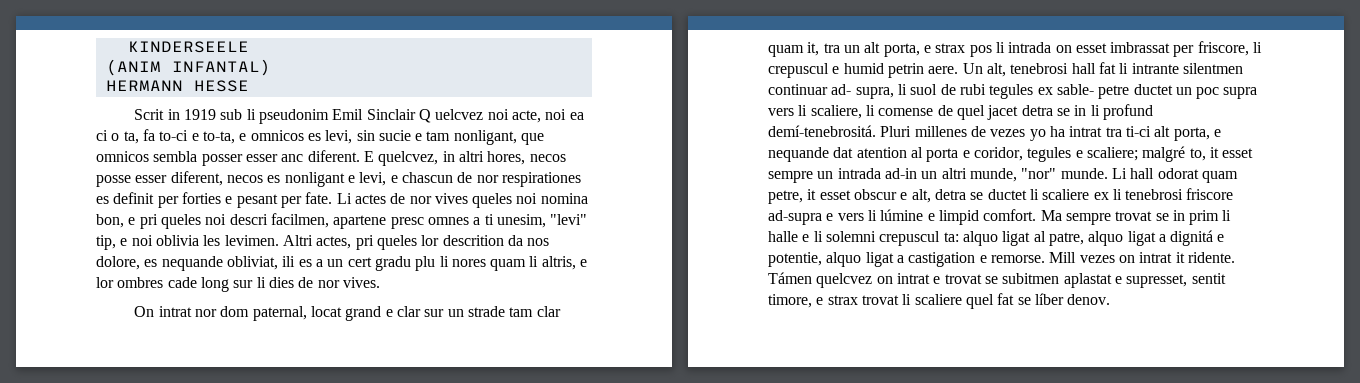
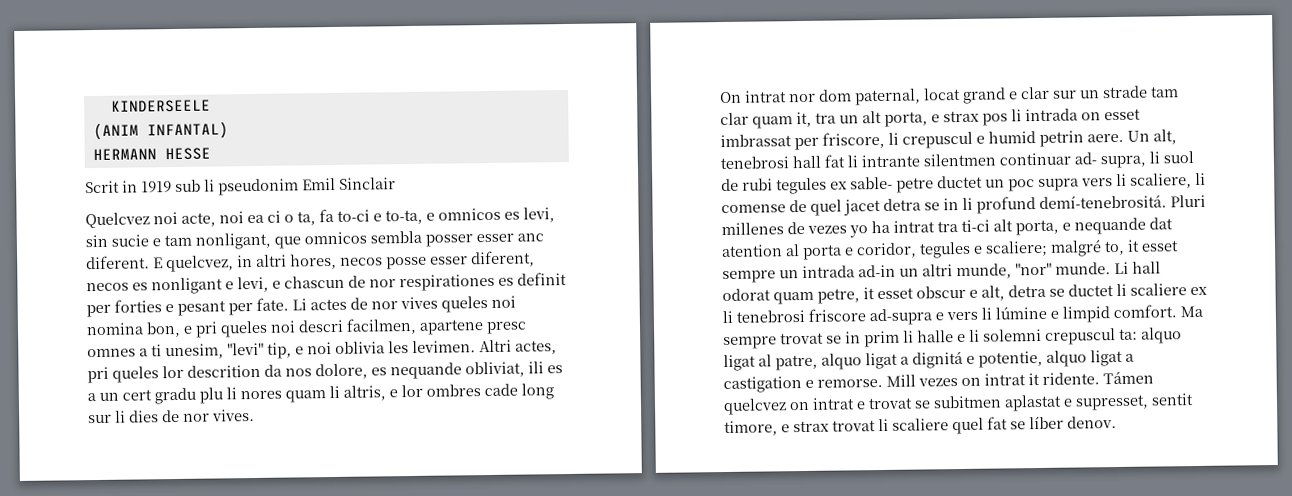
- Scrit in 1919 sub li pseudonim Emil Sinclair Q uelcvez noi acte, noi ea ci o ta, fa to-ci e to-ta, e omnicos es levi, sin sucie e tam nonligant, que omnicos sembla posser esser anc diferent.
+ Scrit in 1919 sub li pseudonim Emil Sinclair
+ Quelcvez noi acte, noi ea ci o ta, fa to-ci e to-ta, e omnicos es levi, sin sucie e tam nonligant, que omnicos sembla posser esser anc diferent.

